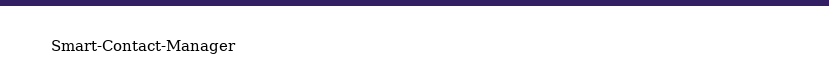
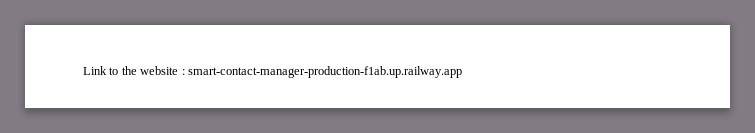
- Smart-Contact-Manager
+ Link to the website : smart-contact-manager-production-f1ab.up.railway.app

